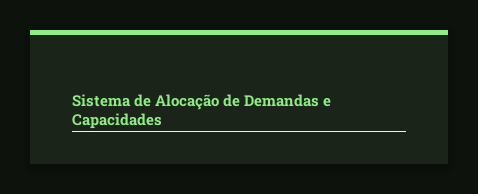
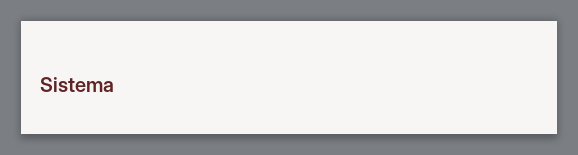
- Sistema de Alocação de Demandas e Capacidades
+ Sistema

